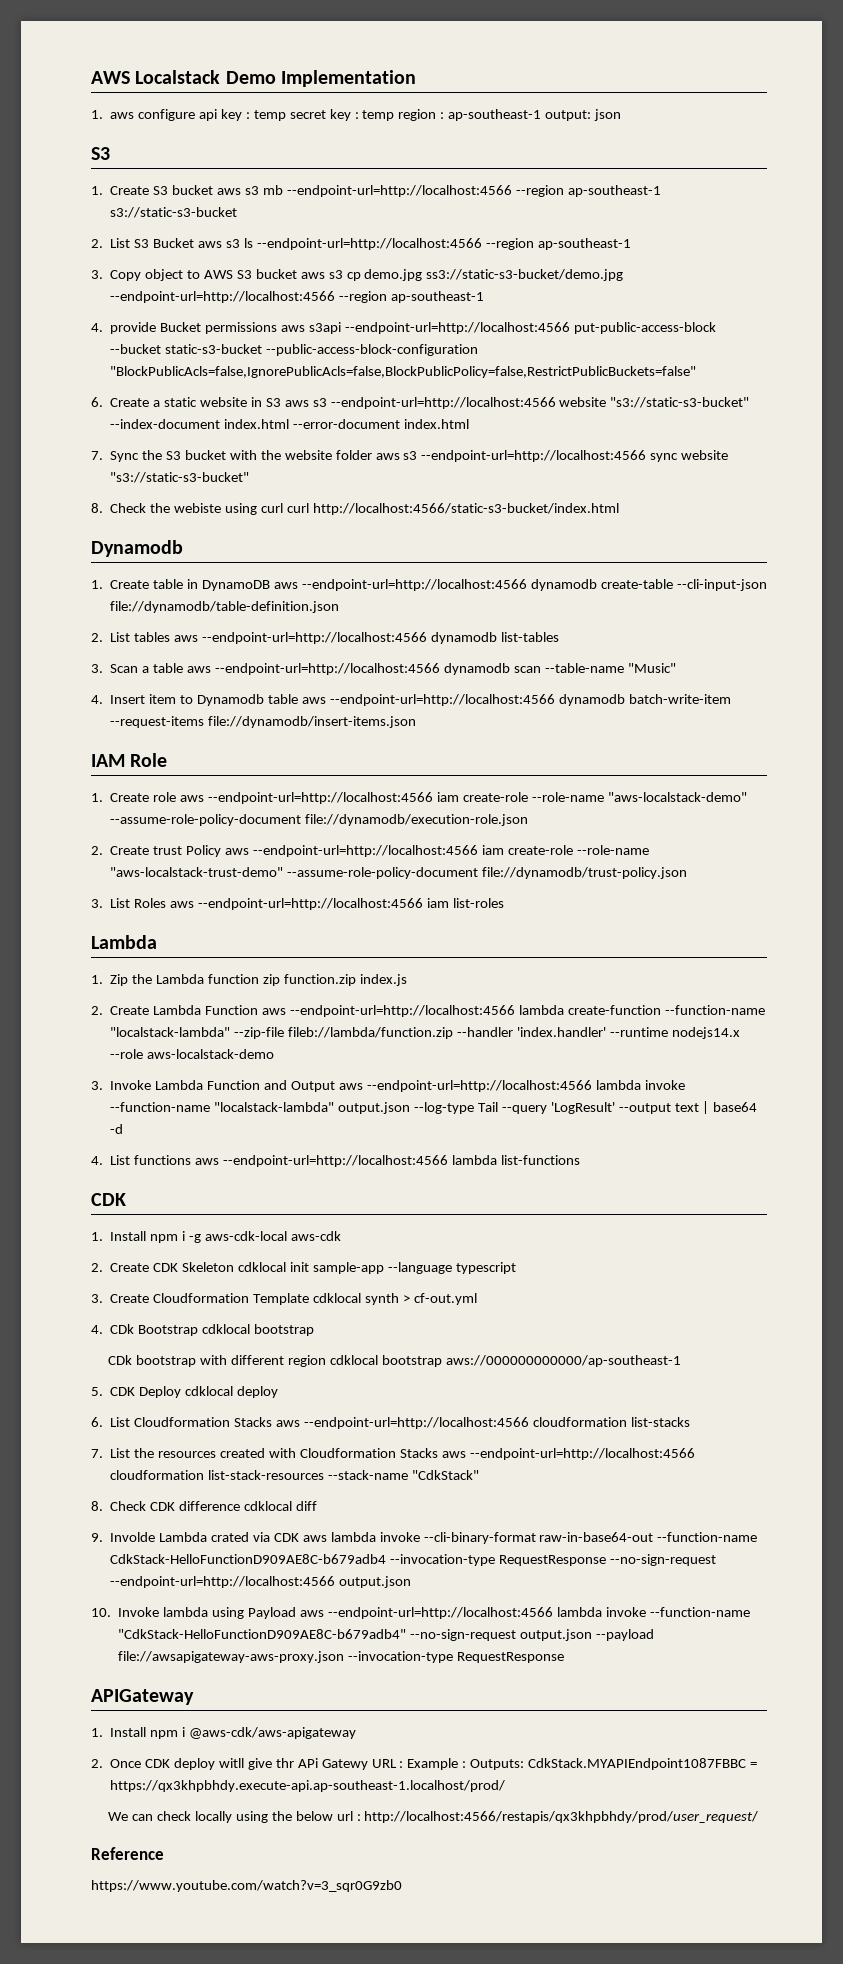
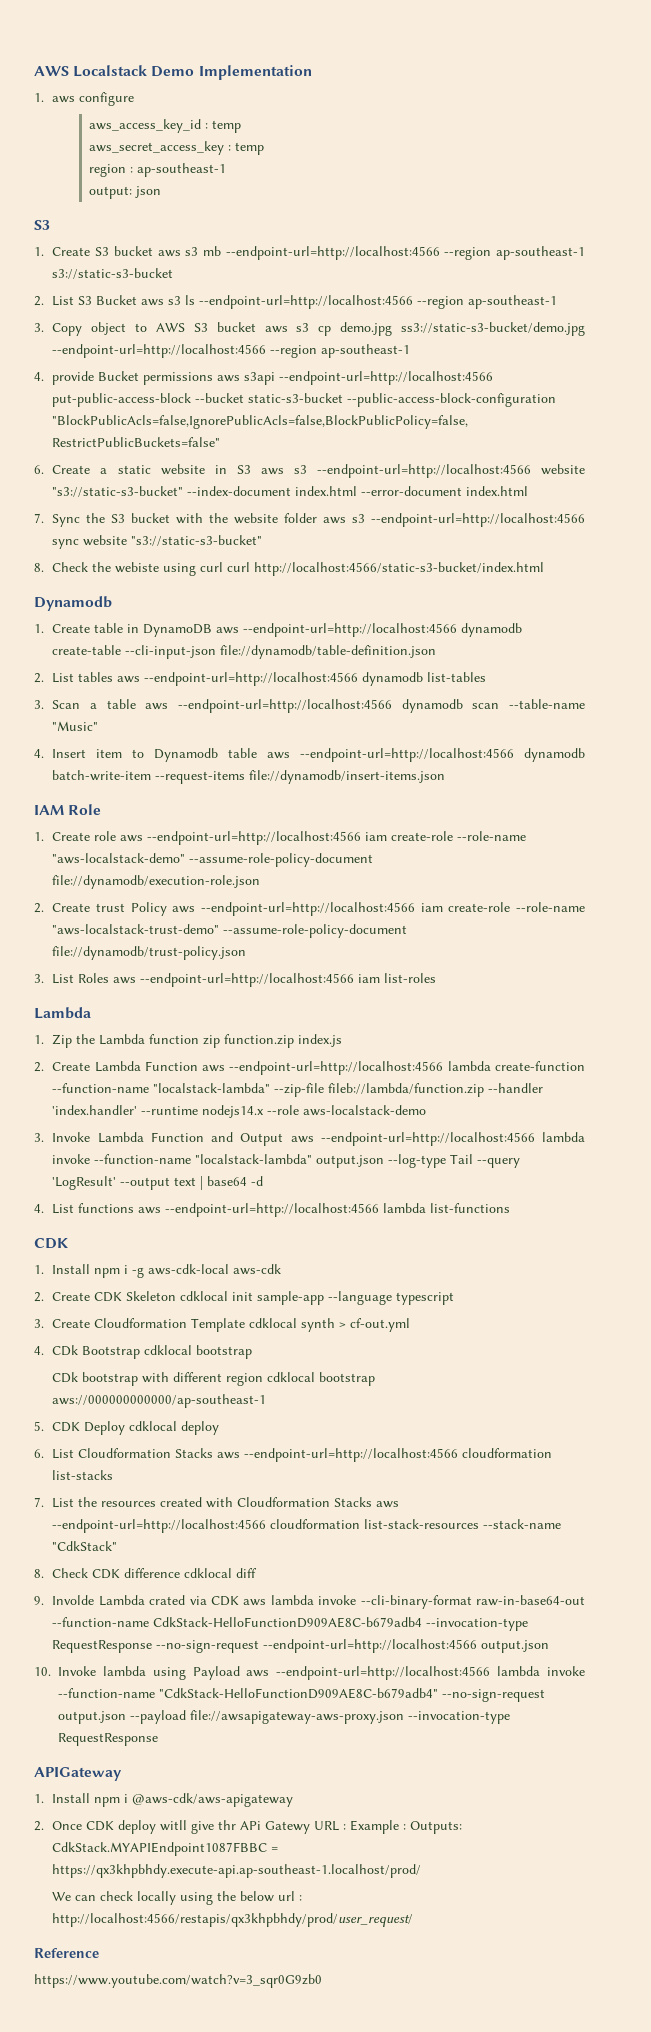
- 1. aws configure api key : temp secret key : temp region : ap-southeast-1 output: json
+ 1. aws configure
+ aws_access_key_id : temp
+ aws_secret_access_key : temp
+ region : ap-southeast-1
+ output: json

